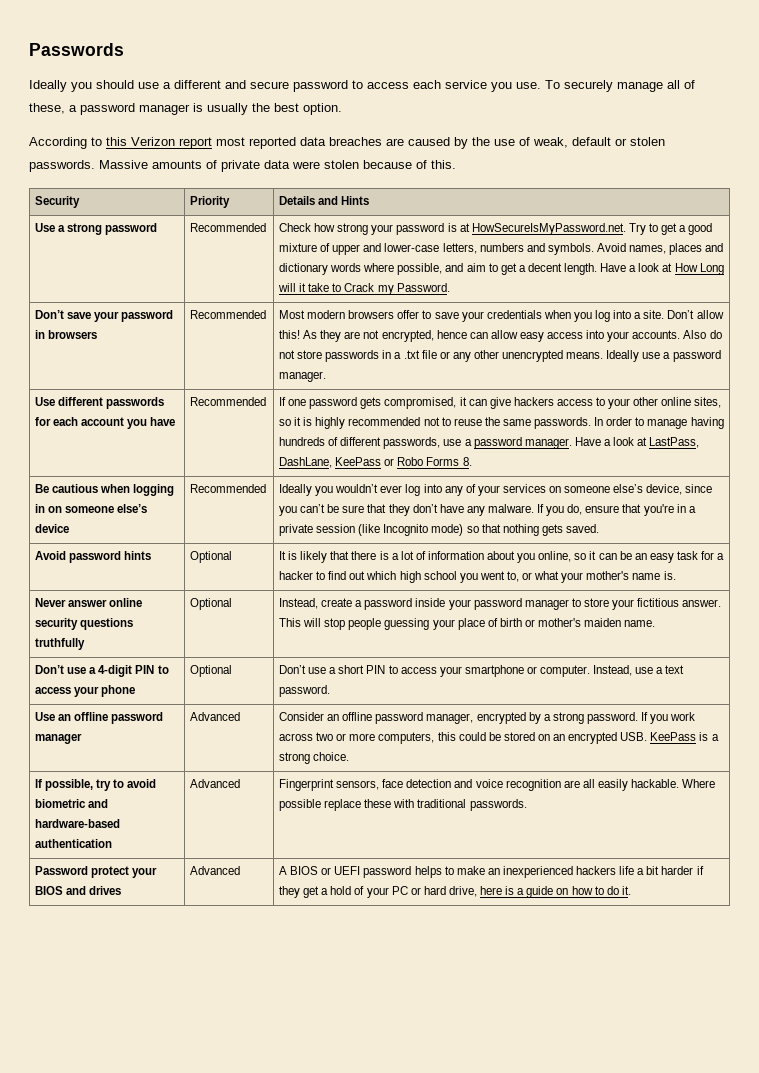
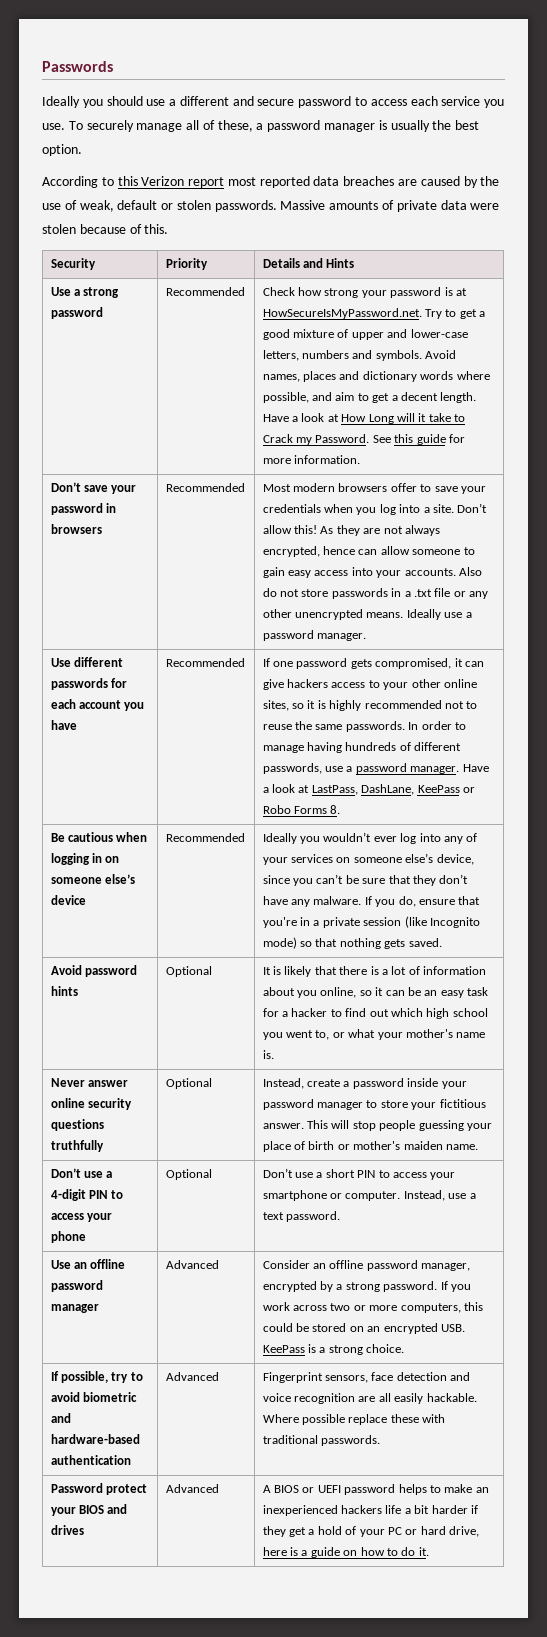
+ See this guide for more information.
- As they are not encrypted, hence can allow easy access into your accounts.
+ As they are not always encrypted, hence can allow someone to gain easy access into your accounts.

